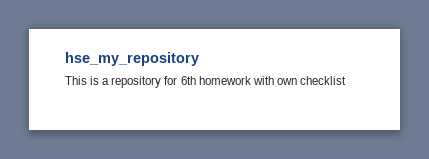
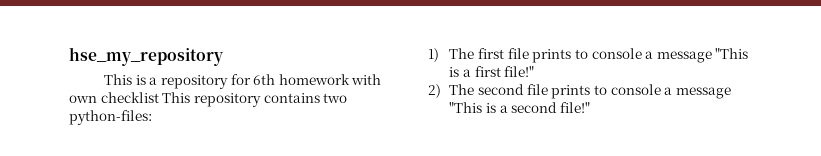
- This is a repository for 6th homework with own checklist
+ This is a repository for 6th homework with own checklist This repository contains two python-files:
+ 1) The first file prints to console a message "This is a first file!"
+ 2) The second file prints to console a message "This is a second file!"

